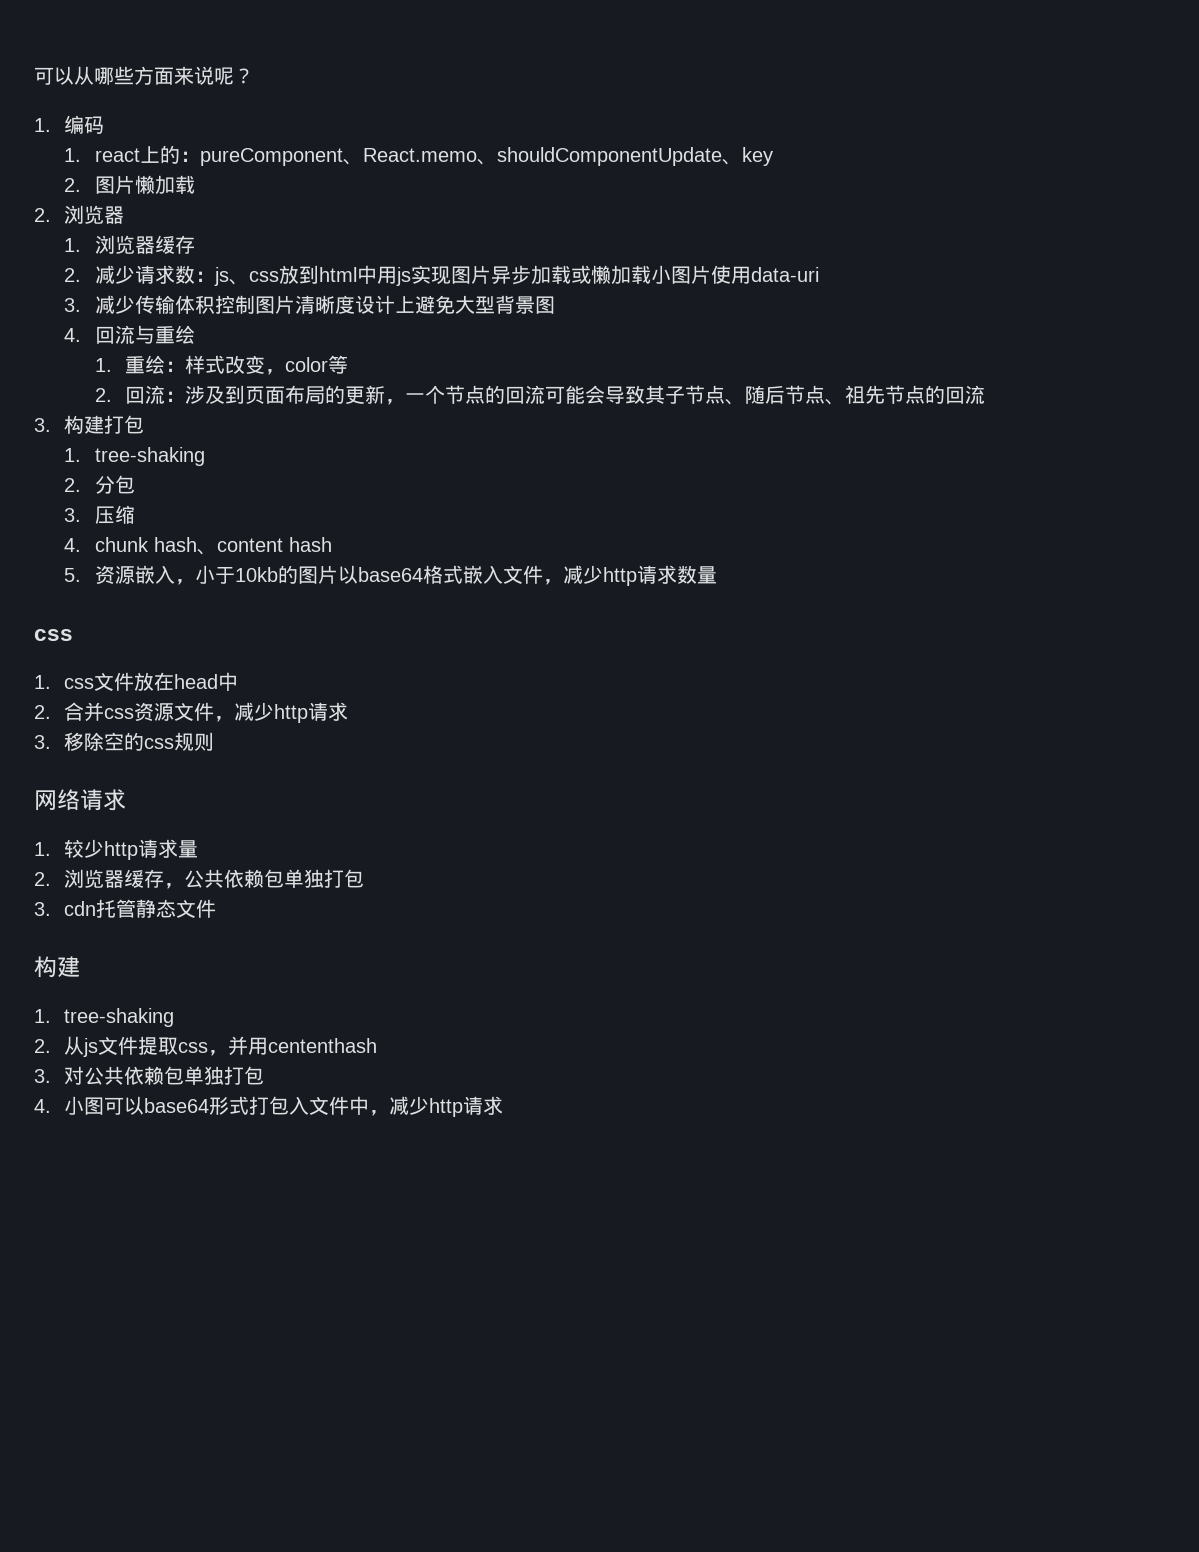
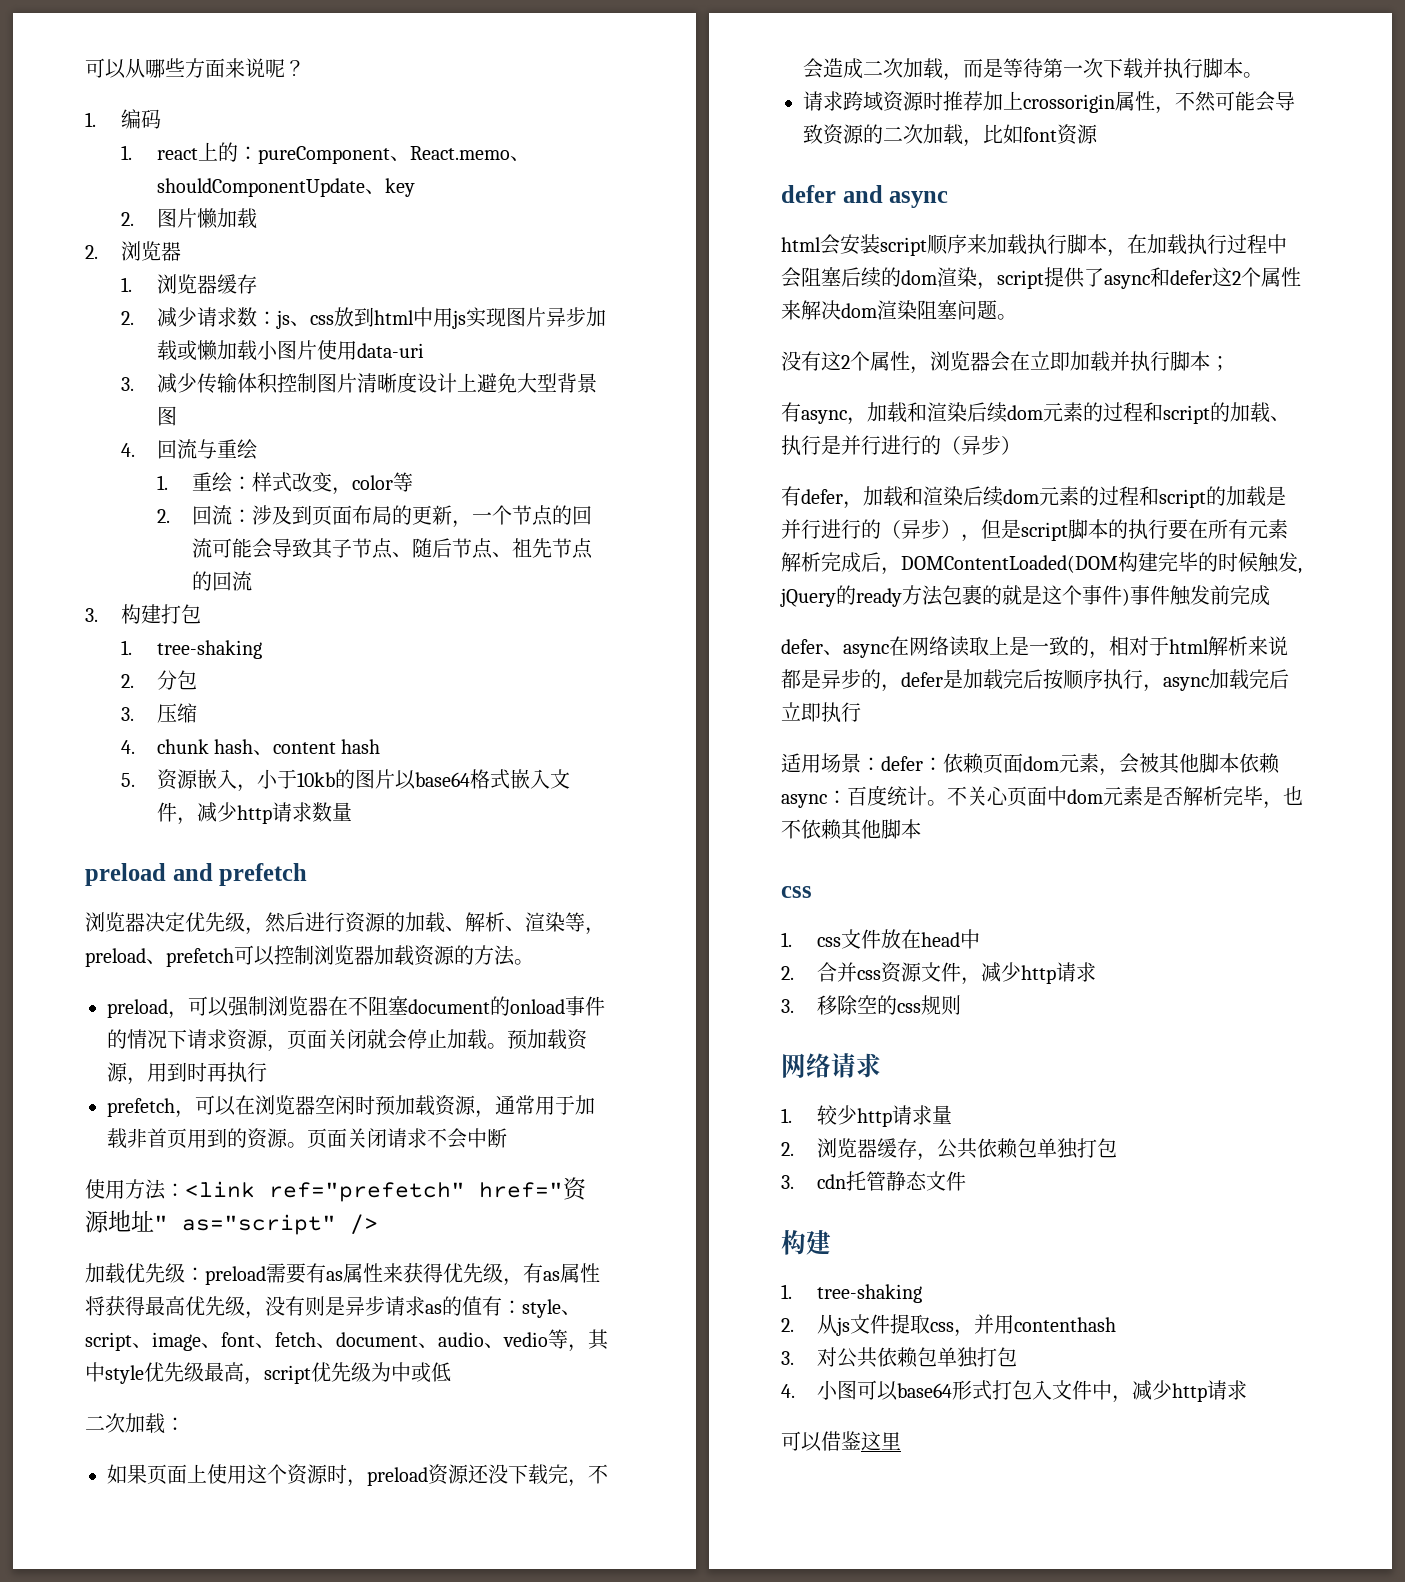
+ preload and prefetch
+ 浏览器决定优先级，然后进行资源的加载、解析、渲染等，preload、prefetch可以控制浏览器加载资源的方法。
+ preload，可以强制浏览器在不阻塞document的onload事件的情况下请求资源，页面关闭就会停止加载。预加载资源，用到时再执行
+ prefetch，可以在浏览器空闲时预加载资源，通常用于加载非首页用到的资源。页面关闭请求不会中断
+ 使用方法：<link ref="prefetch" href="资源地址" as="script" />
+ 加载优先级：preload需要有as属性来获得优先级，有as属性将获得最高优先级，没有则是异步请求as的值有：style、script、image、font、fetch、document、audio、vedio等，其中style优先级最高，script优先级为中或低
+ 二次加载：
+ 如果页面上使用这个资源时，preload资源还没下载完，不会造成二次加载，而是等待第一次下载并执行脚本。
+ 请求跨域资源时推荐加上crossorigin属性，不然可能会导致资源的二次加载，比如font资源
+ defer and async
+ html会安装script顺序来加载执行脚本，在加载执行过程中会阻塞后续的dom渲染，script提供了async和defer这2个属性来解决dom渲染阻塞问题。
+ 没有这2个属性，浏览器会在立即加载并执行脚本；
+ 有async，加载和渲染后续dom元素的过程和script的加载、执行是并行进行的（异步）
+ 有defer，加载和渲染后续dom元素的过程和script的加载是并行进行的（异步），但是script脚本的执行要在所有元素解析完成后，DOMContentLoaded(DOM构建完毕的时候触发, jQuery的ready方法包裹的就是这个事件)事件触发前完成
+ defer、async在网络读取上是一致的，相对于html解析来说都是异步的，defer是加载完后按顺序执行，async加载完后立即执行
+ 适用场景：defer：依赖页面dom元素，会被其他脚本依赖async：百度统计。不关心页面中dom元素是否解析完毕，也不依赖其他脚本
- 2.从js文件提取css，并用cententhash
+ 2.从js文件提取css，并用contenthash
+ 可以借鉴这里

